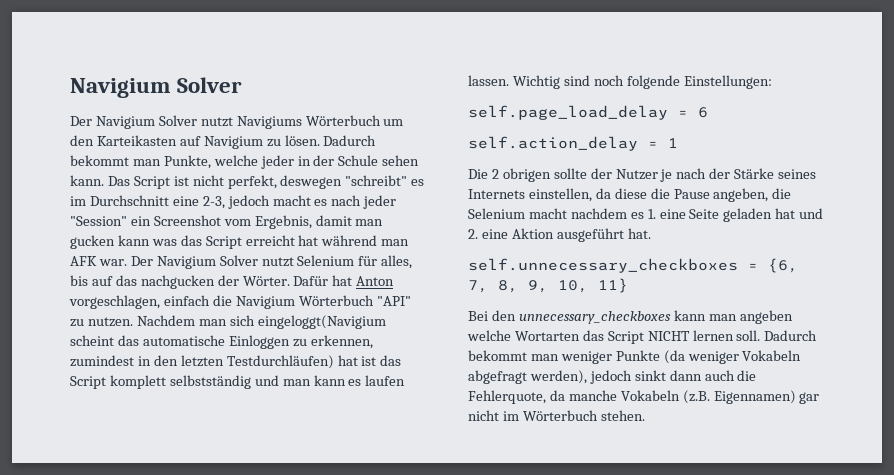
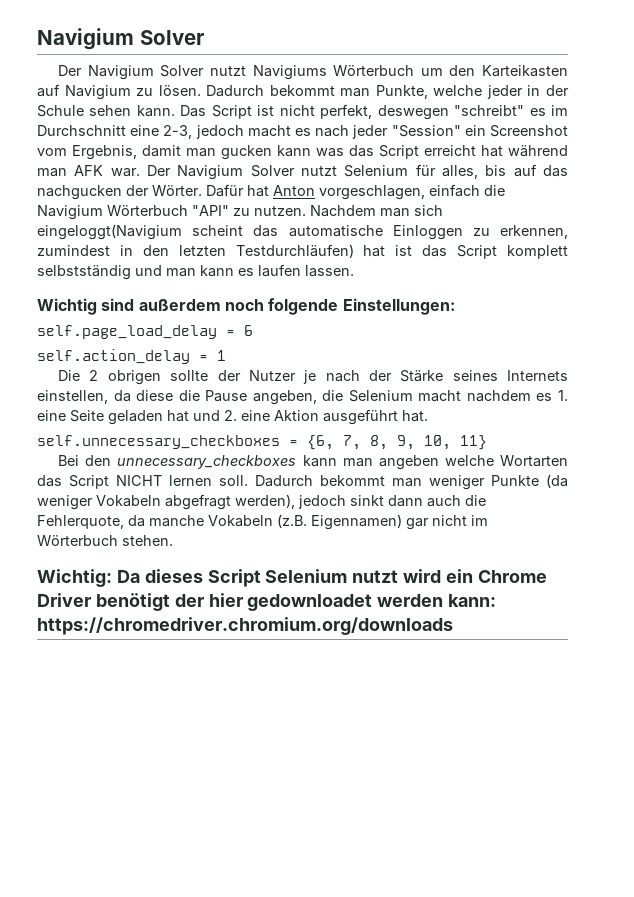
- Nachdem man sich eingeloggt(Navigium scheint das automatische Einloggen zu erkennen, zumindest in den letzten Testdurchläufen) hat ist das Script komplett selbstständig und man kann es laufen lassen. Wichtig sind noch folgende Einstellungen:
+ Nachdem man sich eingeloggt(Navigium scheint das automatische Einloggen zu erkennen, zumindest in den letzten Testdurchläufen) hat ist das Script komplett selbstständig und man kann es laufen lassen.
+ Wichtig sind außerdem noch folgende Einstellungen:
+ Wichtig: Da dieses Script Selenium nutzt wird ein Chrome Driver benötigt der hier gedownloadet werden kann: https://chromedriver.chromium.org/downloads

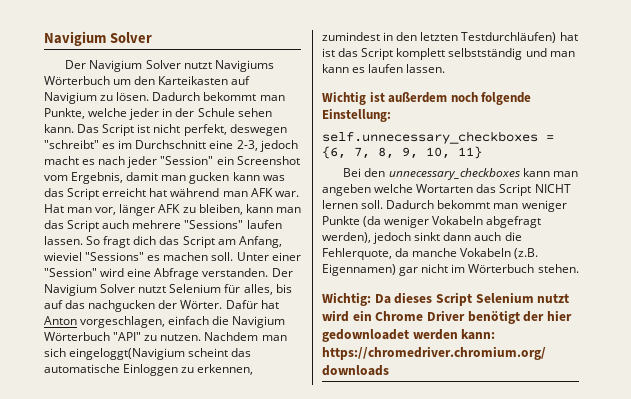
+ Hat man vor, länger AFK zu bleiben, kann man das Script auch mehrere "Sessions" laufen lassen. So fragt dich das Script am Anfang, wieviel "Sessions" es machen soll. Unter einer "Session" wird eine Abfrage verstanden.
- Wichtig sind außerdem noch folgende Einstellungen:
- self.page_load_delay = 6
- self.action_delay = 1
- Die 2 obrigen sollte der Nutzer je nach der Stärke seines Internets einstellen, da diese die Pause angeben, die Selenium macht nachdem es 1. eine Seite geladen hat und 2. eine Aktion ausgeführt hat.
+ Wichtig ist außerdem noch folgende Einstellung:

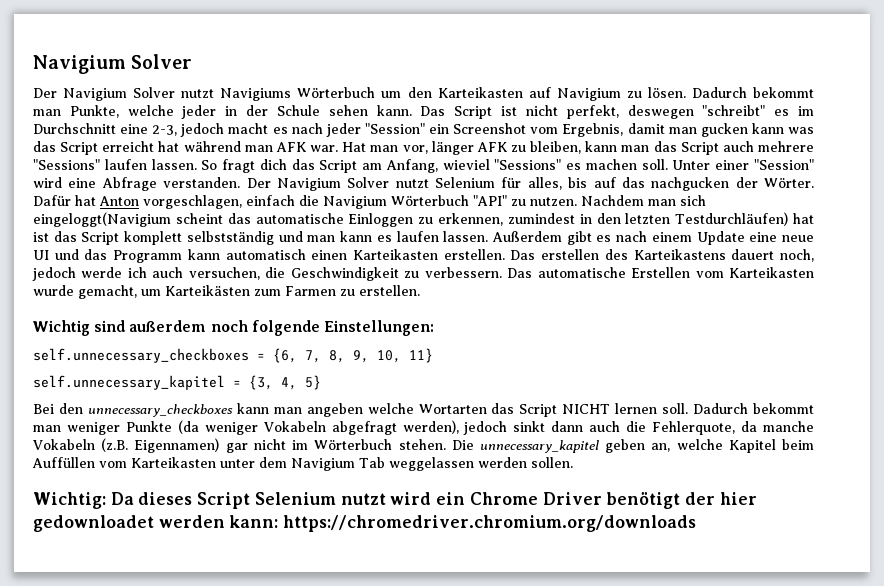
+ Außerdem gibt es nach einem Update eine neue UI und das Programm kann automatisch einen Karteikasten erstellen. Das erstellen des Karteikastens dauert noch, jedoch werde ich auch versuchen, die Geschwindigkeit zu verbessern. Das automatische Erstellen vom Karteikasten wurde gemacht, um Karteikästen zum Farmen zu erstellen.
- Wichtig ist außerdem noch folgende Einstellung:
+ Wichtig sind außerdem noch folgende Einstellungen:
+ self.unnecessary_kapitel = {3, 4, 5}
+ Die unnecessary_kapitel geben an, welche Kapitel beim Auffüllen vom Karteikasten unter dem Navigium Tab weggelassen werden sollen.

